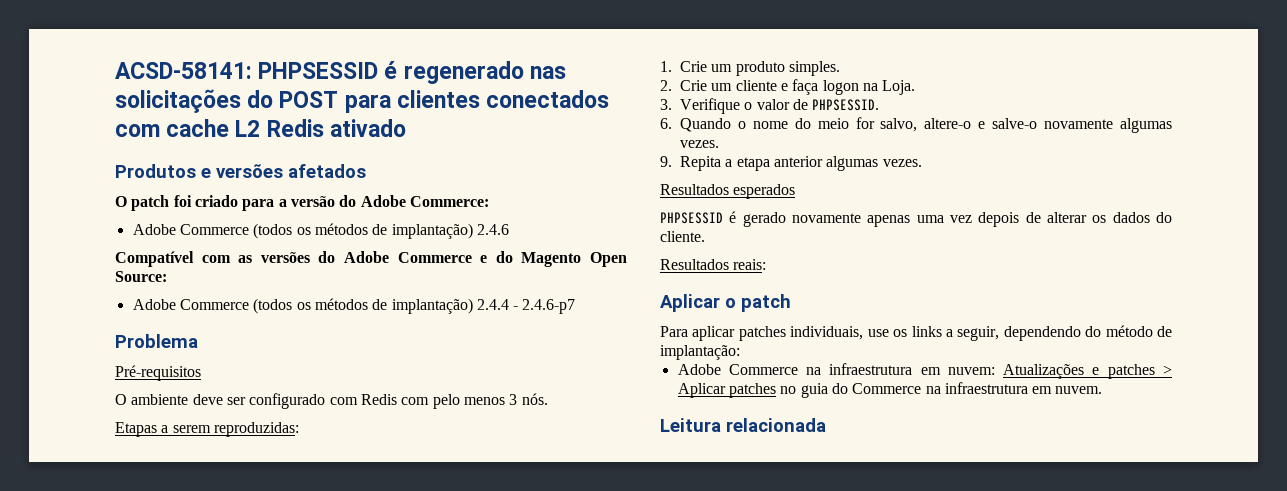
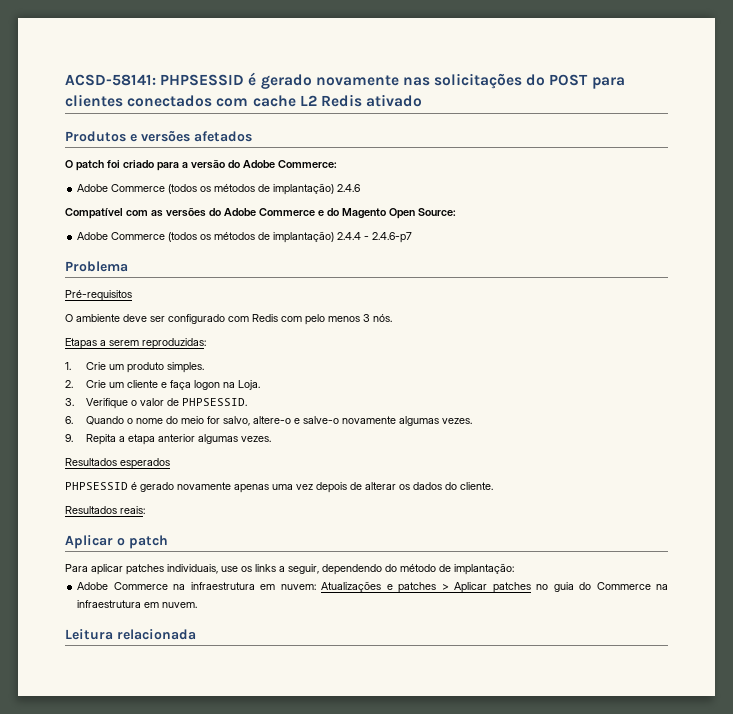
- ACSD-58141: PHPSESSID é regenerado nas solicitações do POST para clientes conectados com cache L2 Redis ativado
+ ACSD-58141: PHPSESSID é gerado novamente nas solicitações do POST para clientes conectados com cache L2 Redis ativado

